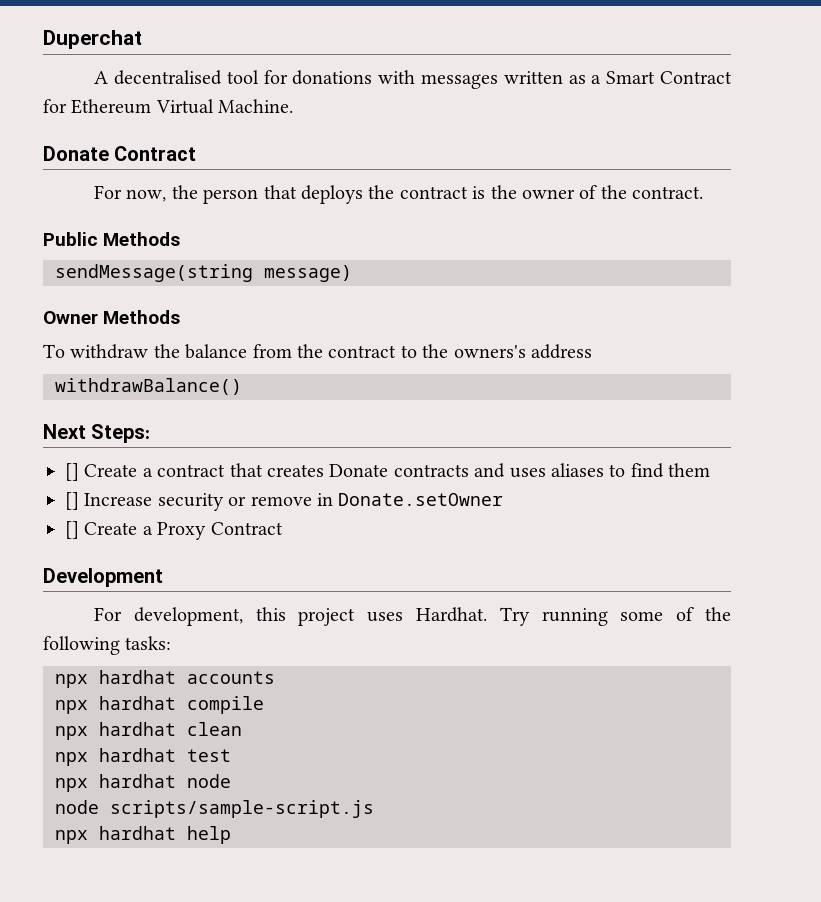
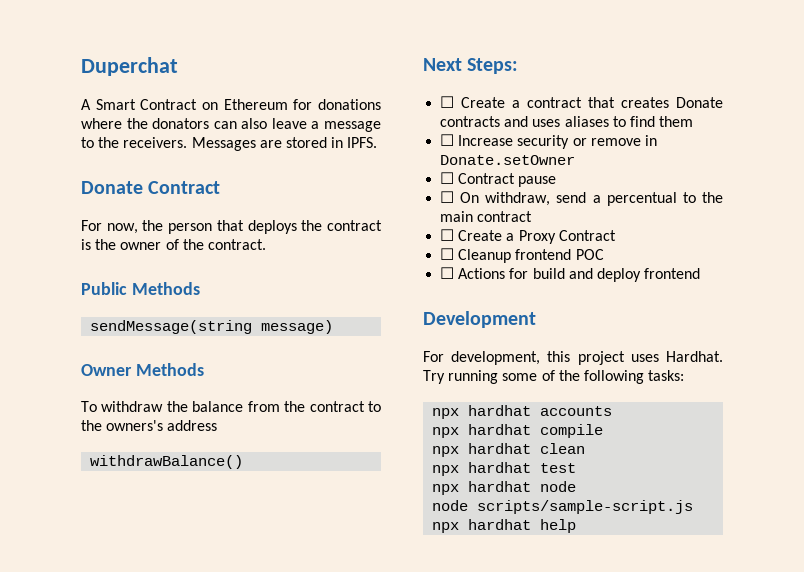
- A decentralised tool for donations with messages written as a Smart Contract for Ethereum Virtual Machine.
+ A Smart Contract on Ethereum for donations where the donators can also leave a message to the receivers. Messages are stored in IPFS.
- [] Create a contract that creates Donate contracts and uses aliases to find them
+ ☐ Create a contract that creates Donate contracts and uses aliases to find them
- [] Increase security or remove in Donate.setOwner
+ ☐ Increase security or remove in Donate.setOwner
- [] Create a Proxy Contract
+ ☐ Contract pause
+ ☐ On withdraw, send a percentual to the main contract
+ ☐ Create a Proxy Contract
+ ☐ Cleanup frontend POC
+ ☐ Actions for build and deploy frontend

